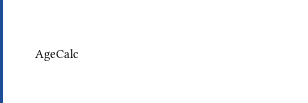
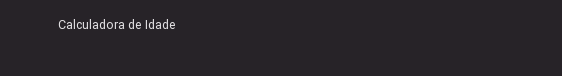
- AgeCalc
+ Calculadora de Idade

